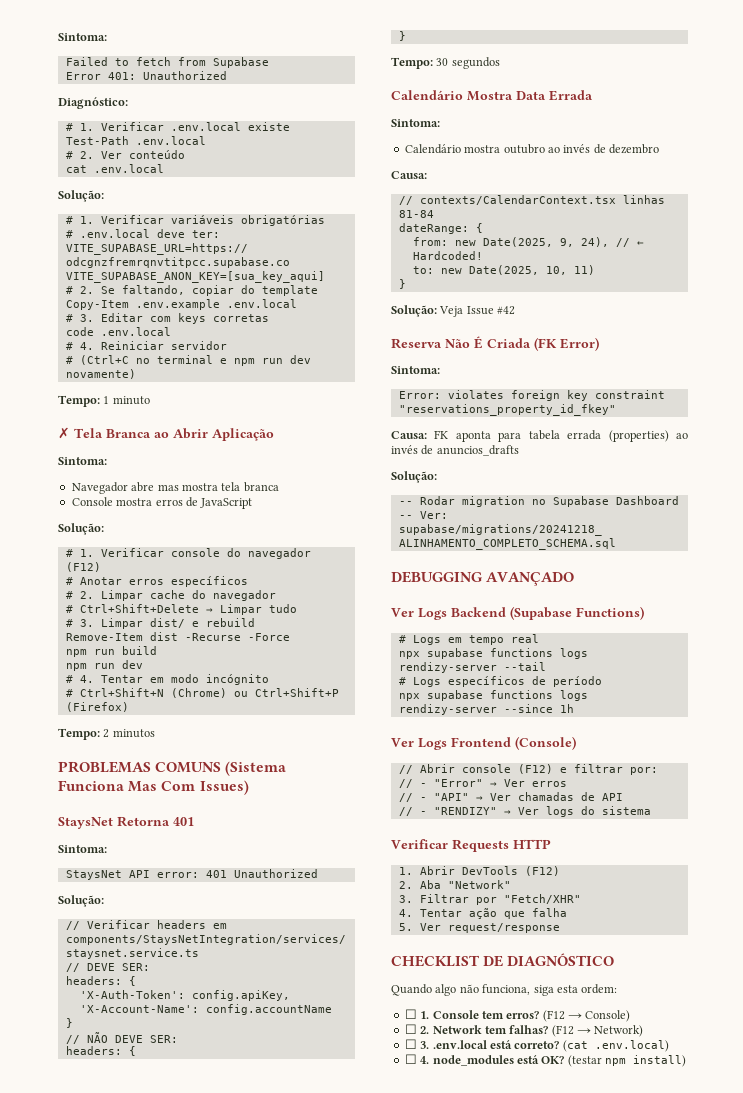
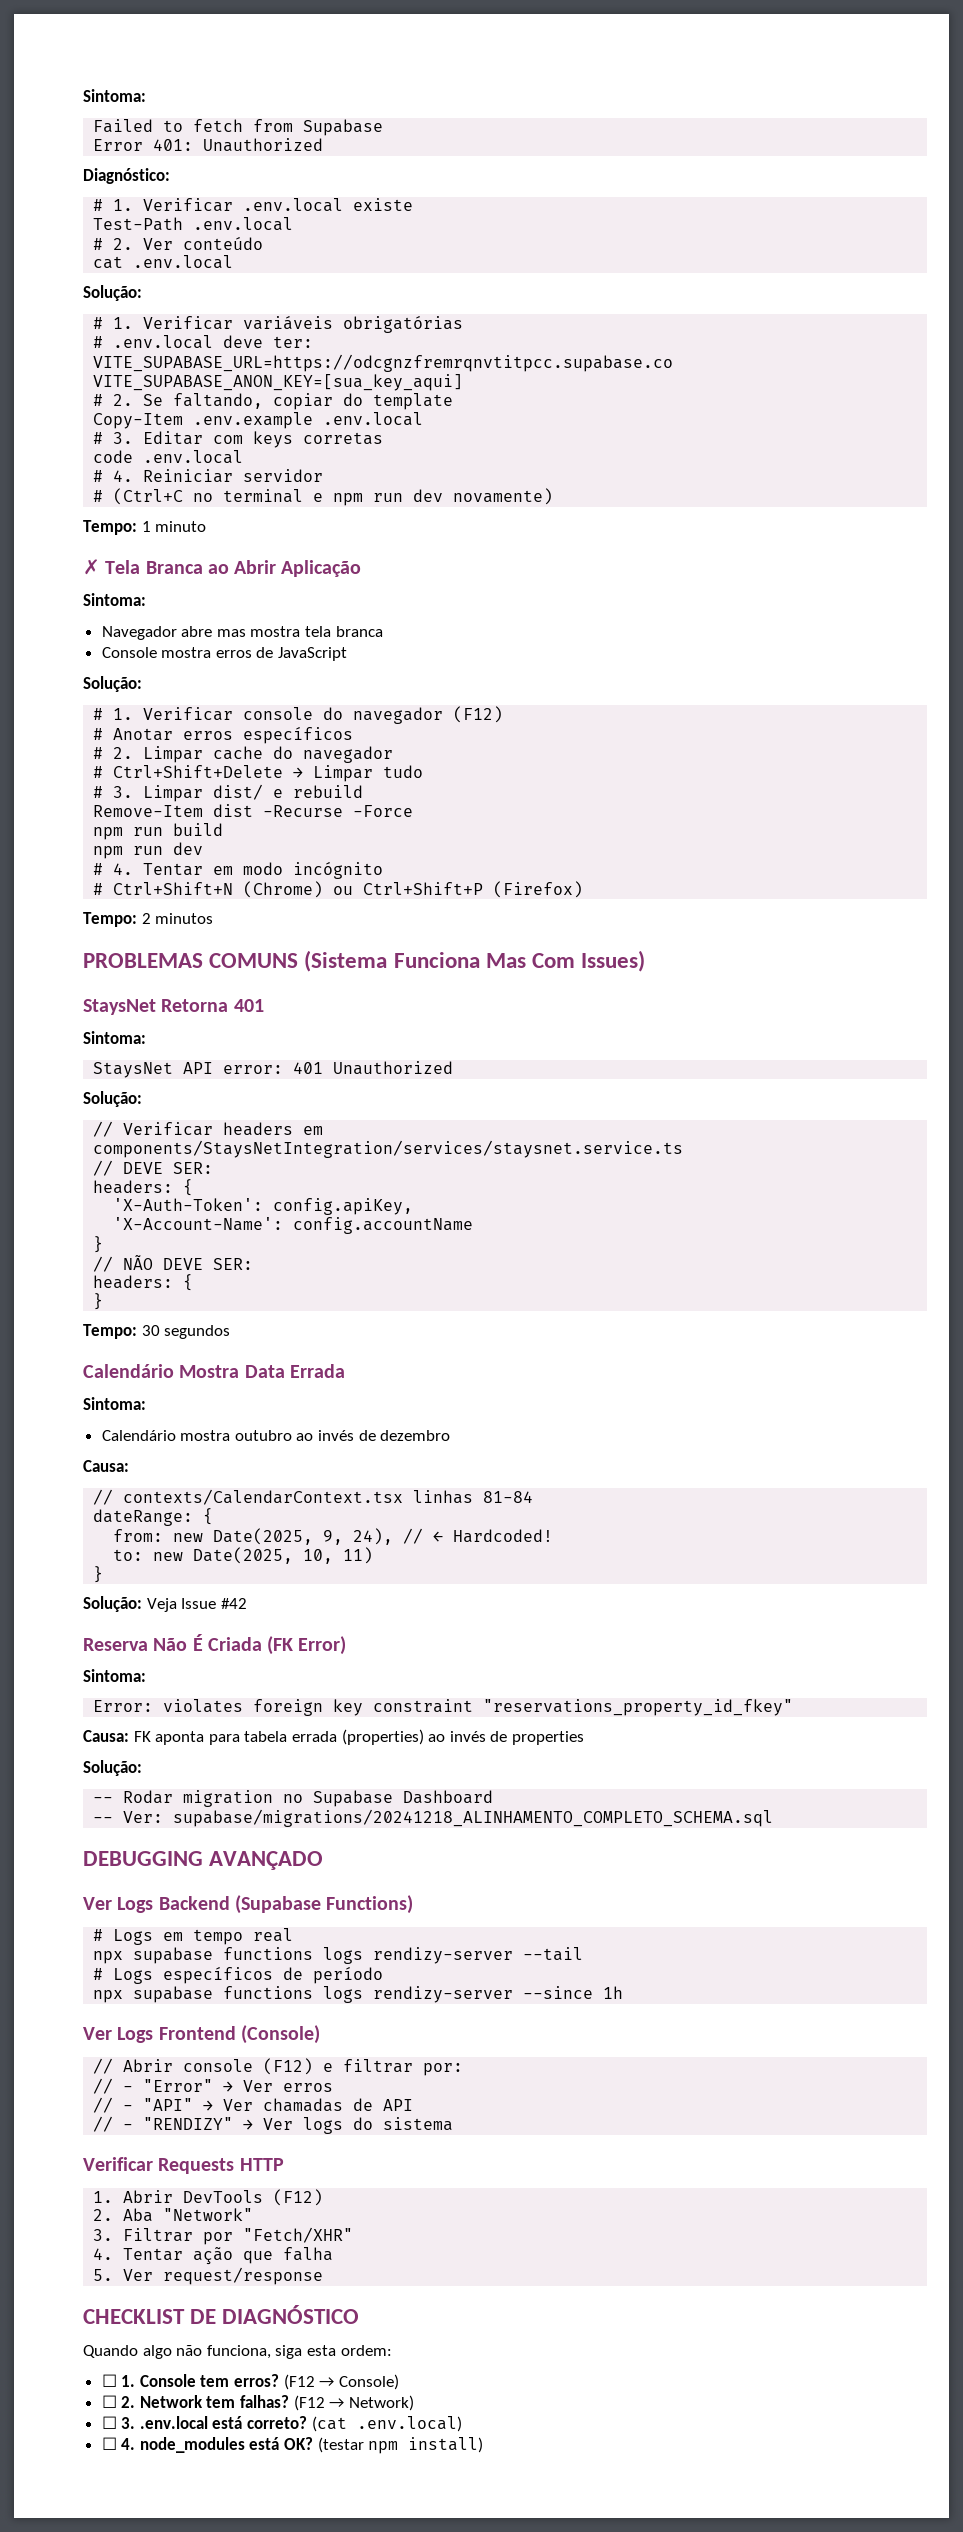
- Causa: FK aponta para tabela errada (properties) ao invés de anuncios_drafts
+ Causa: FK aponta para tabela errada (properties) ao invés de properties

